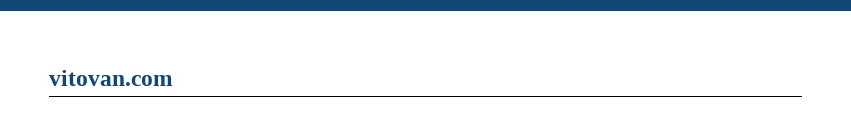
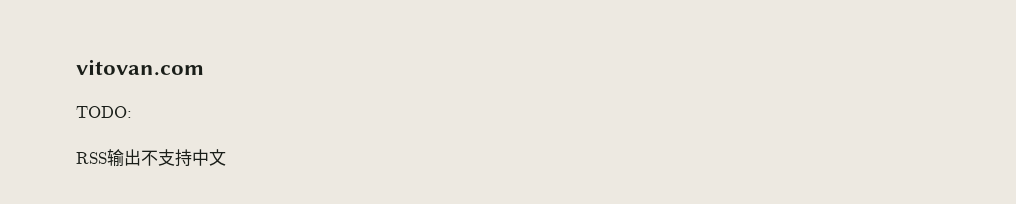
+ TODO:
+ RSS输出不支持中文

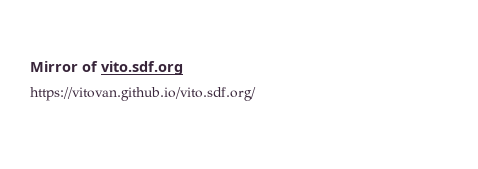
- vitovan.com
- TODO:
- RSS输出不支持中文
+ Mirror of vito.sdf.org
+ https://vitovan.github.io/vito.sdf.org/

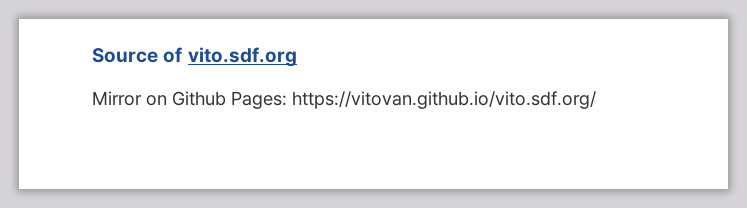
- Mirror of vito.sdf.org
+ Source of vito.sdf.org
- https://vitovan.github.io/vito.sdf.org/
+ Mirror on Github Pages: https://vitovan.github.io/vito.sdf.org/

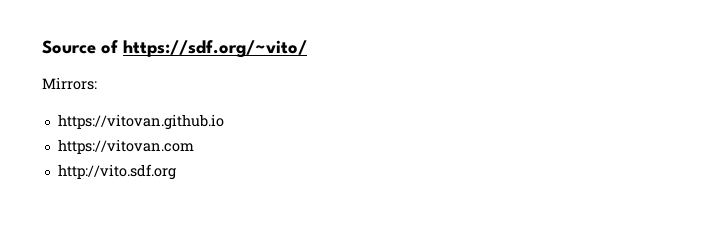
- Source of vito.sdf.org
- Mirror on Github Pages: https://vitovan.github.io/vito.sdf.org/
+ Source of https://sdf.org/~vito/
+ Mirrors:
+ https://vitovan.github.io
+ https://vitovan.com
+ http://vito.sdf.org

